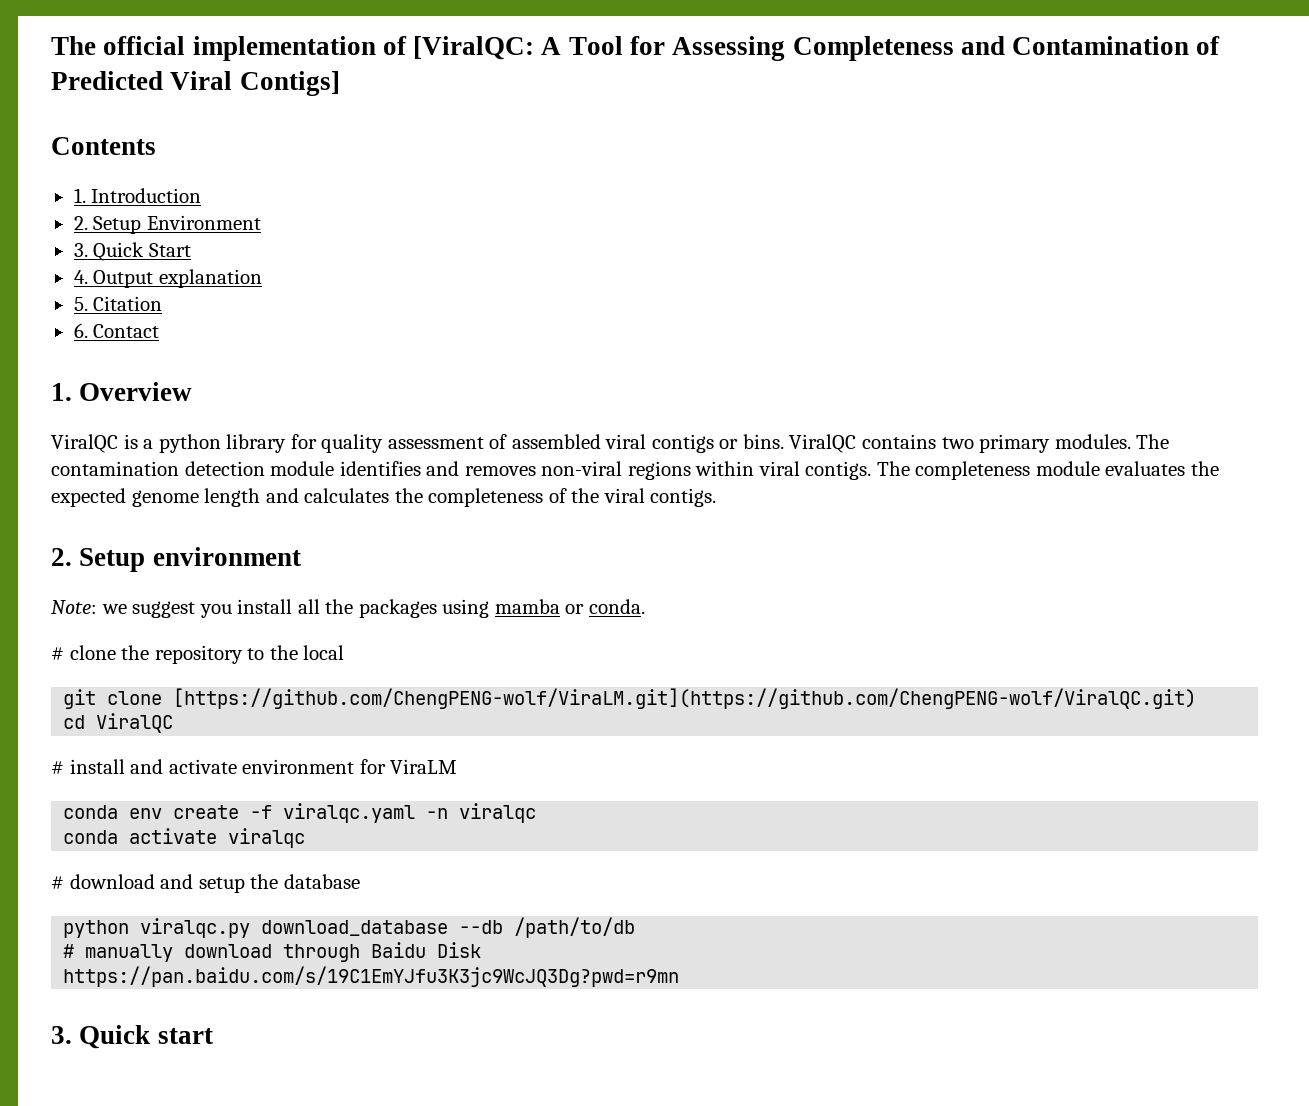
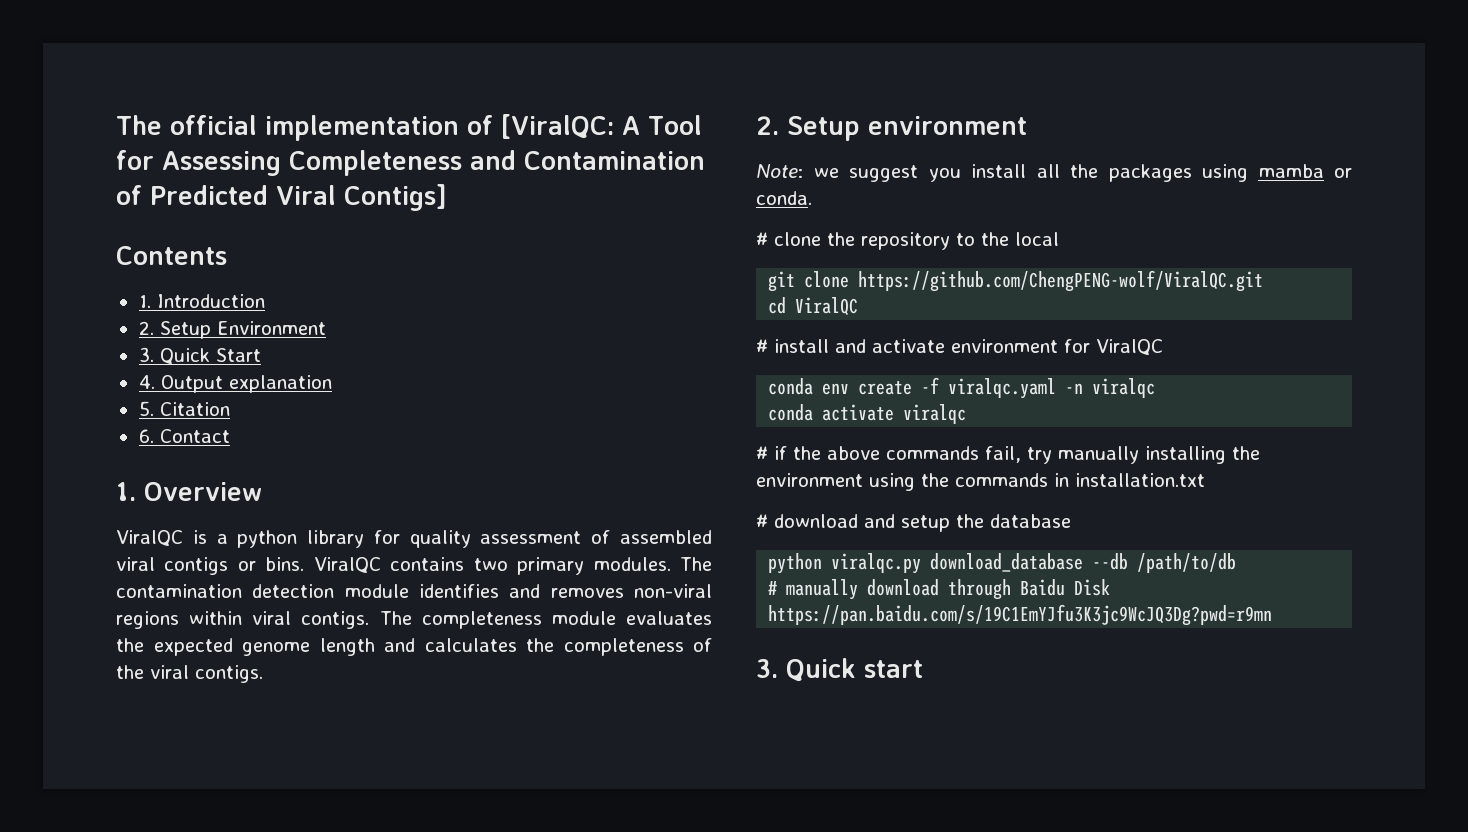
- git clone [https://github.com/ChengPENG-wolf/ViraLM.git](https://github.com/ChengPENG-wolf/ViralQC.git)
+ git clone https://github.com/ChengPENG-wolf/ViralQC.git
- # install and activate environment for ViraLM
+ # install and activate environment for ViralQC
+ # if the above commands fail, try manually installing the environment using the commands in installation.txt

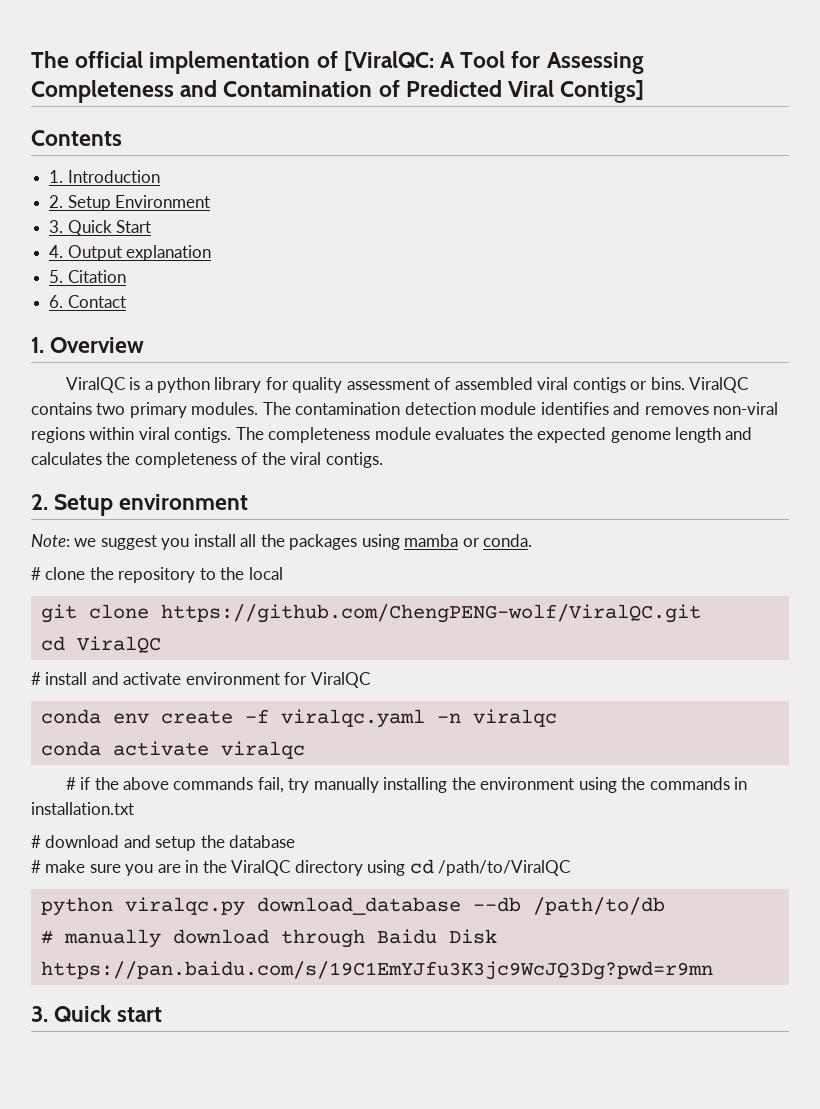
+ # make sure you are in the ViralQC directory using cd /path/to/ViralQC

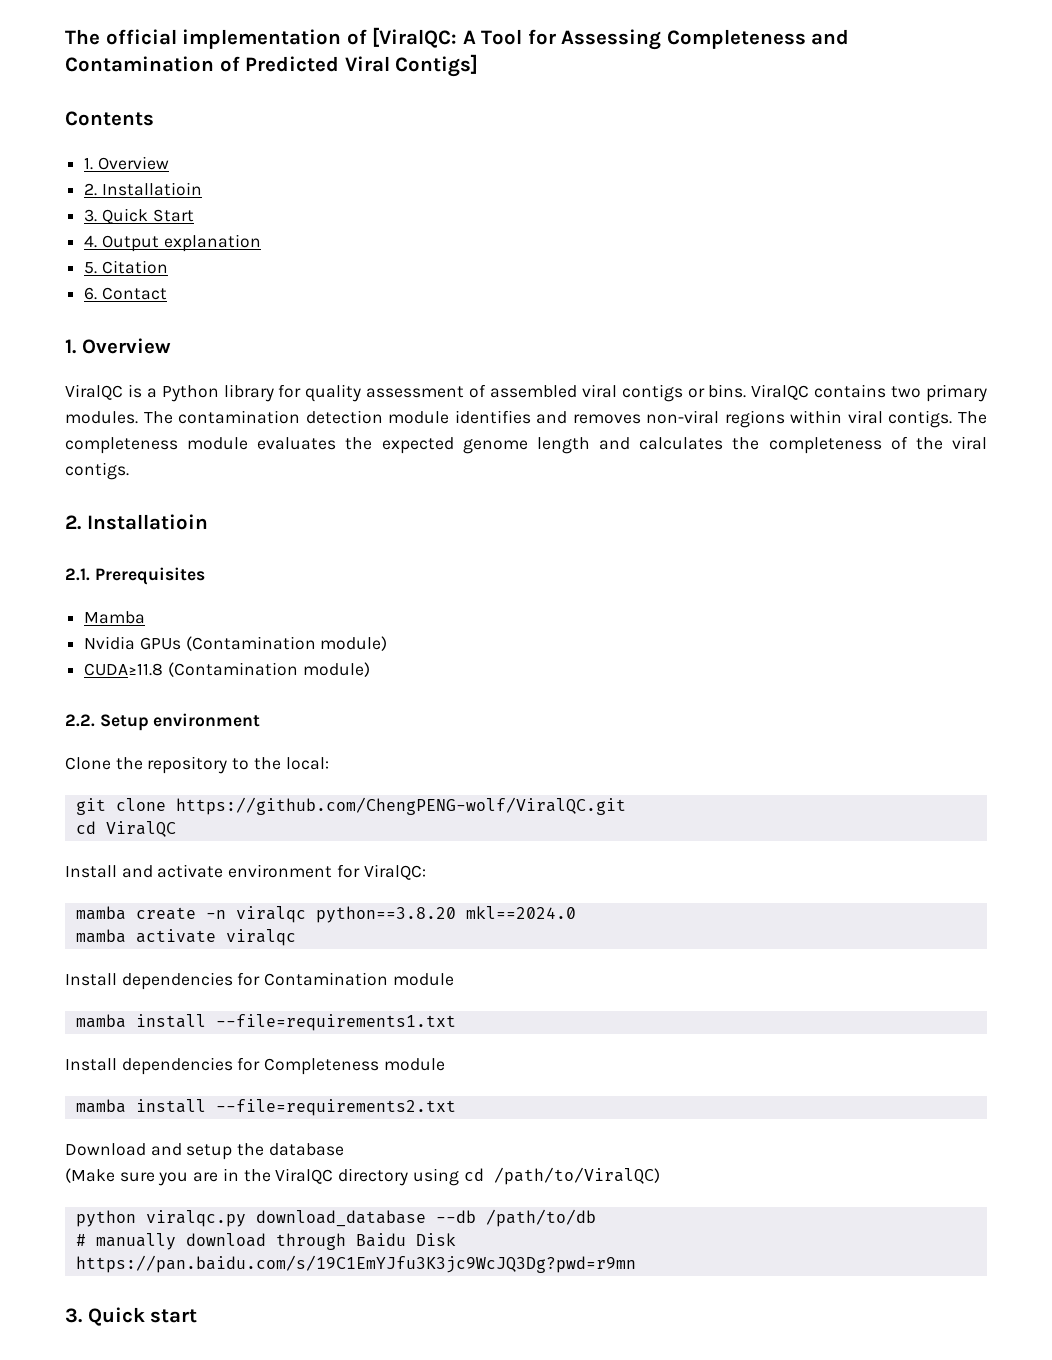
  Contents
- 1. Introduction
- 2. Setup Environment
+ 1. Overview
+ 2. Installatioin
- ViralQC is a python library for quality assessment of assembled viral contigs or bins.
+ ViralQC is a Python library for quality assessment of assembled viral contigs or bins.
  The completeness module evaluates the expected genome length and calculates the completeness of the viral contigs.
- 2. Setup environment
- Note: we suggest you install all the packages using mamba or conda.
- # clone the repository to the local
+ 2. Installatioin
+ 2.1. Prerequisites
+ Mamba
+ Nvidia GPUs (Contamination module)
+ CUDA≥11.8 (Contamination module)
+ 2.2. Setup environment
+ Clone the repository to the local:
- # install and activate environment for ViralQC
- conda env create -f viralqc.yaml -n viralqc
- conda activate viralqc
+ Install and activate environment for ViralQC:
+ mamba create -n viralqc python==3.8.20 mkl==2024.0
+ mamba activate viralqc
- # if the above commands fail, try manually installing the environment using the commands in installation.txt
- # download and setup the database
+ Install dependencies for Contamination module
+ mamba install --file=requirements1.txt
+ Install dependencies for Completeness module
+ mamba install --file=requirements2.txt
+ Download and setup the database
- # make sure you are in the ViralQC directory using cd /path/to/ViralQC
+ (Make sure you are in the ViralQC directory using cd /path/to/ViralQC)

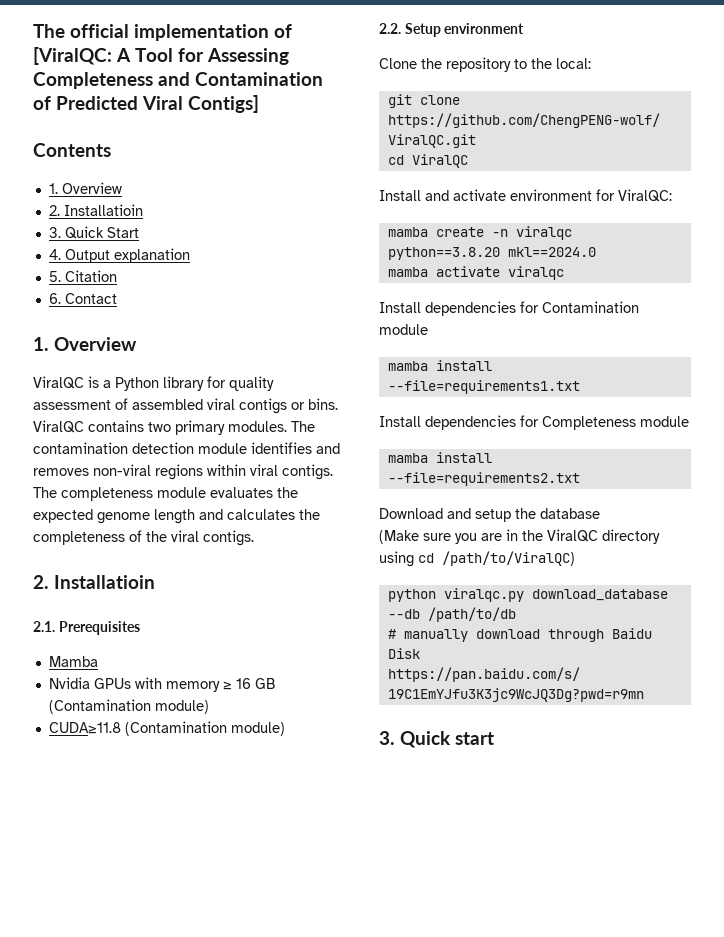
- Nvidia GPUs (Contamination module)
+ Nvidia GPUs with memory ≥ 16 GB (Contamination module)

